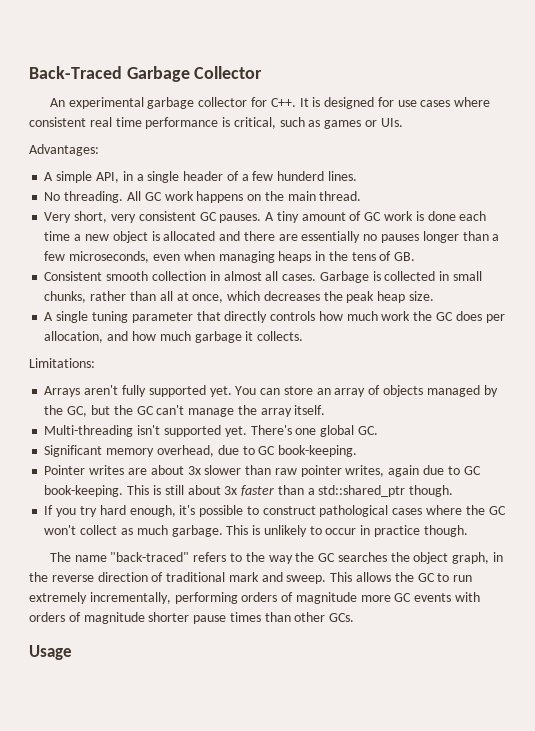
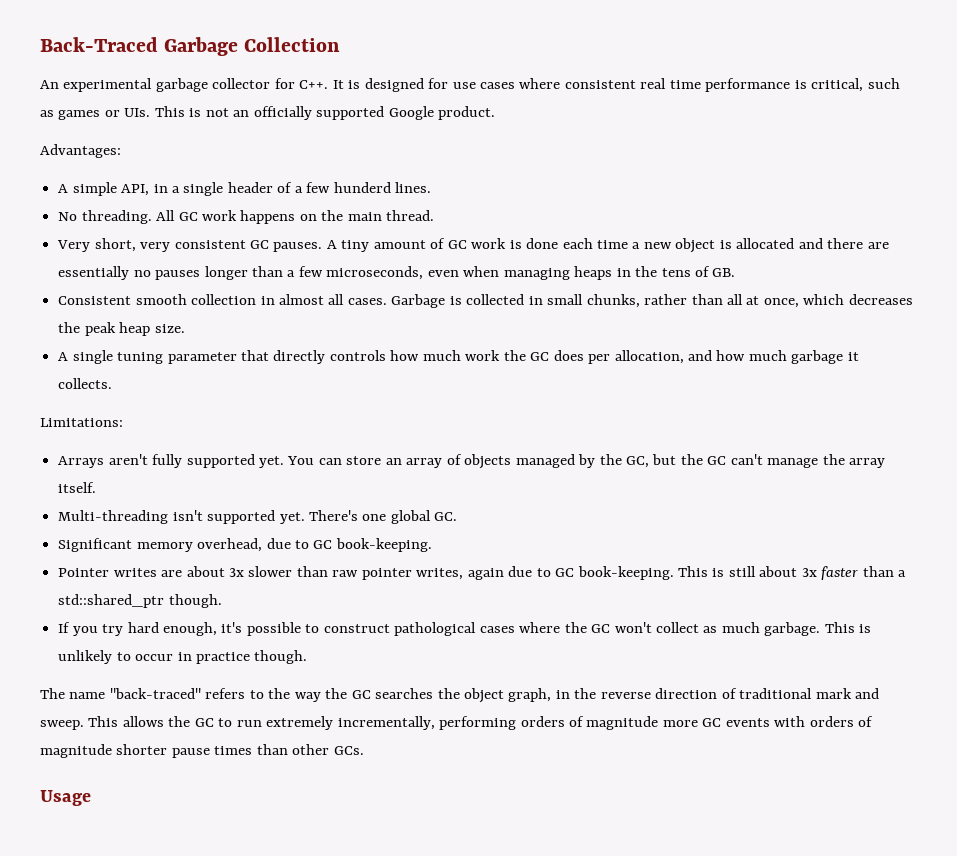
- Back-Traced Garbage Collector
+ Back-Traced Garbage Collection
- An experimental garbage collector for C++. It is designed for use cases where consistent real time performance is critical, such as games or UIs.
+ An experimental garbage collector for C++. It is designed for use cases where consistent real time performance is critical, such as games or UIs. This is not an officially supported Google product.

